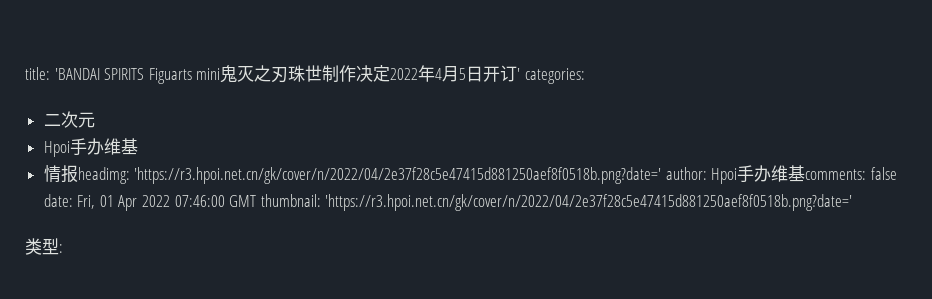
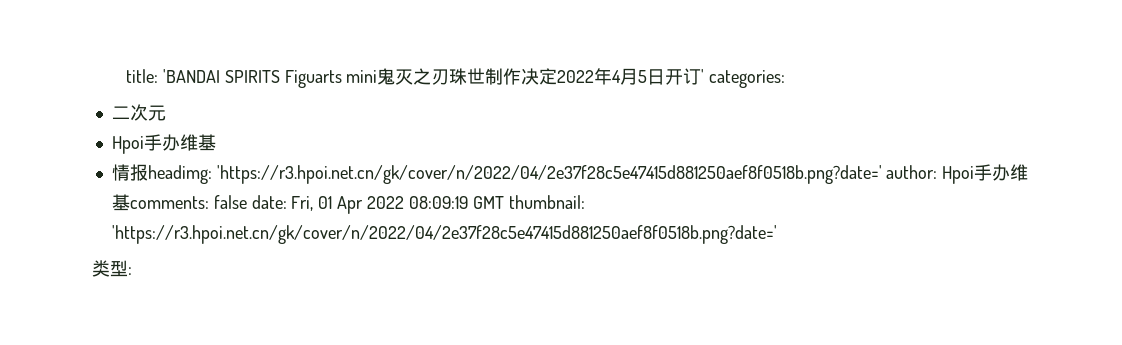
- 情报headimg: 'https://r3.hpoi.net.cn/gk/cover/n/2022/04/2e37f28c5e47415d881250aef8f0518b.png?date=' author: Hpoi手办维基comments: false date: Fri, 01 Apr 2022 07:46:00 GMT thumbnail: 'https://r3.hpoi.net.cn/gk/cover/n/2022/04/2e37f28c5e47415d881250aef8f0518b.png?date='
+ 情报headimg: 'https://r3.hpoi.net.cn/gk/cover/n/2022/04/2e37f28c5e47415d881250aef8f0518b.png?date=' author: Hpoi手办维基comments: false date: Fri, 01 Apr 2022 08:09:19 GMT thumbnail: 'https://r3.hpoi.net.cn/gk/cover/n/2022/04/2e37f28c5e47415d881250aef8f0518b.png?date='

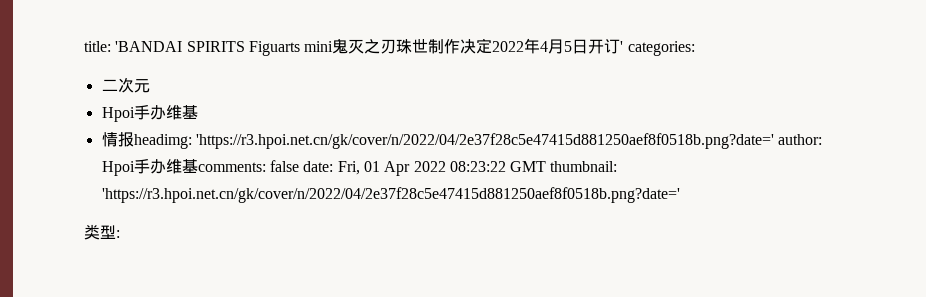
- 情报headimg: 'https://r3.hpoi.net.cn/gk/cover/n/2022/04/2e37f28c5e47415d881250aef8f0518b.png?date=' author: Hpoi手办维基comments: false date: Fri, 01 Apr 2022 08:09:19 GMT thumbnail: 'https://r3.hpoi.net.cn/gk/cover/n/2022/04/2e37f28c5e47415d881250aef8f0518b.png?date='
+ 情报headimg: 'https://r3.hpoi.net.cn/gk/cover/n/2022/04/2e37f28c5e47415d881250aef8f0518b.png?date=' author: Hpoi手办维基comments: false date: Fri, 01 Apr 2022 08:23:22 GMT thumbnail: 'https://r3.hpoi.net.cn/gk/cover/n/2022/04/2e37f28c5e47415d881250aef8f0518b.png?date='

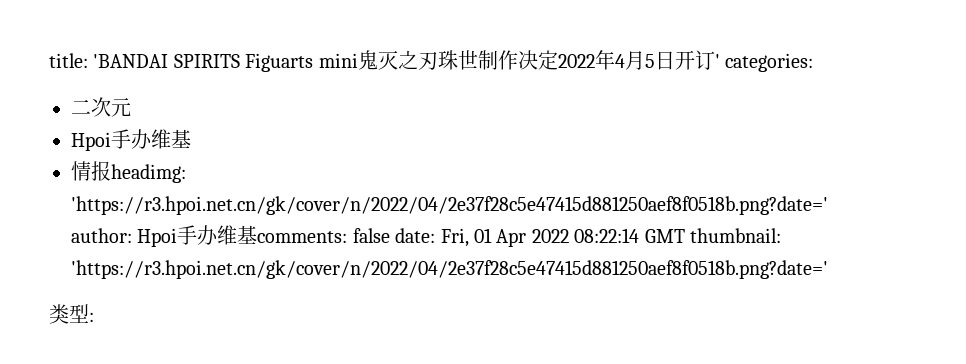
- 情报headimg: 'https://r3.hpoi.net.cn/gk/cover/n/2022/04/2e37f28c5e47415d881250aef8f0518b.png?date=' author: Hpoi手办维基comments: false date: Fri, 01 Apr 2022 08:23:22 GMT thumbnail: 'https://r3.hpoi.net.cn/gk/cover/n/2022/04/2e37f28c5e47415d881250aef8f0518b.png?date='
+ 情报headimg: 'https://r3.hpoi.net.cn/gk/cover/n/2022/04/2e37f28c5e47415d881250aef8f0518b.png?date=' author: Hpoi手办维基comments: false date: Fri, 01 Apr 2022 08:22:14 GMT thumbnail: 'https://r3.hpoi.net.cn/gk/cover/n/2022/04/2e37f28c5e47415d881250aef8f0518b.png?date='

